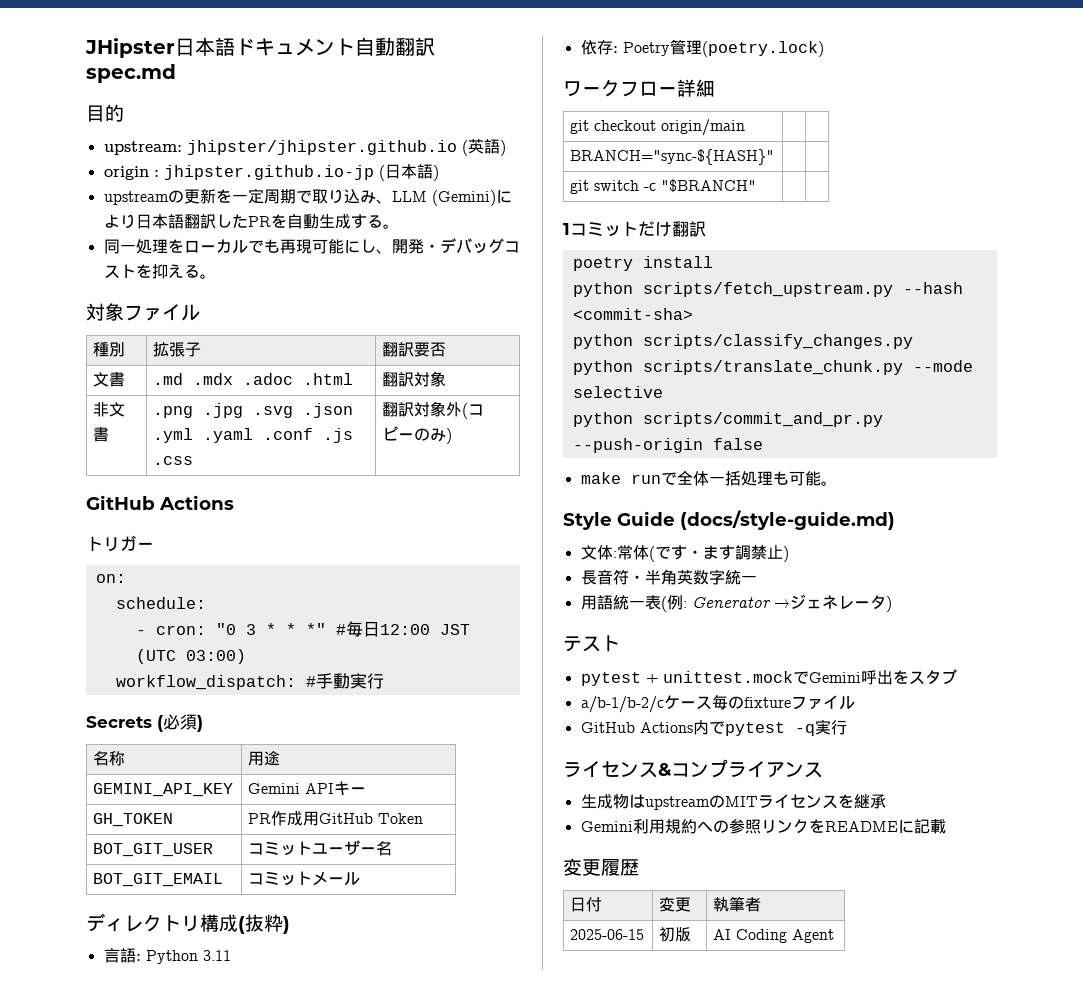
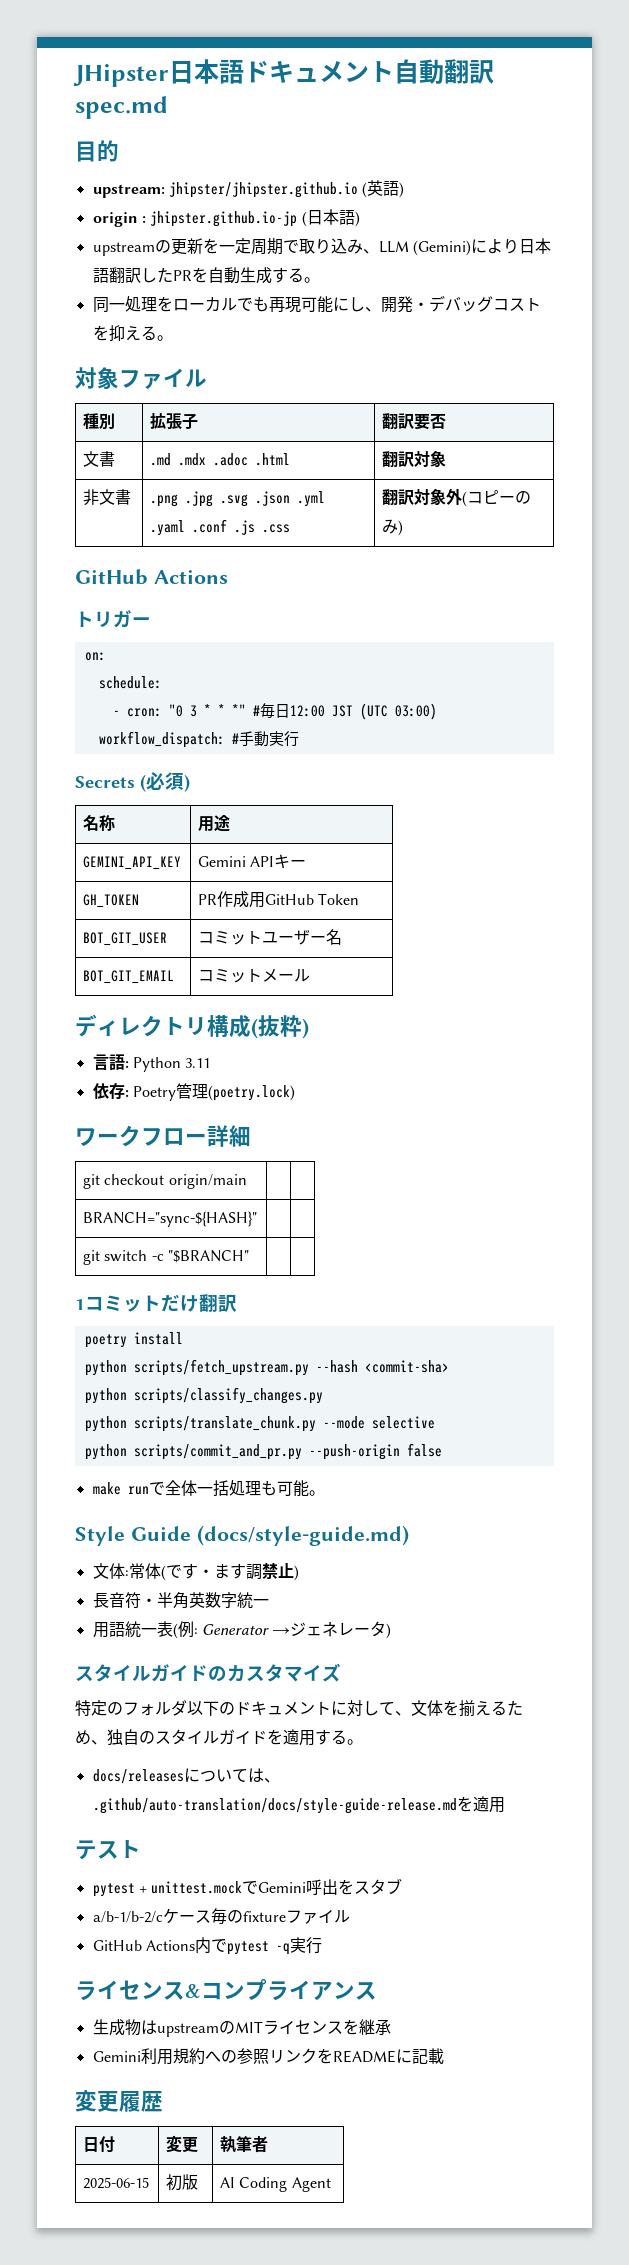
+ スタイルガイドのカスタマイズ
+ 特定のフォルダ以下のドキュメントに対して、文体を揃えるため、独自のスタイルガイドを適用する。
+ docs/releasesについては、.github/auto-translation/docs/style-guide-release.mdを適用

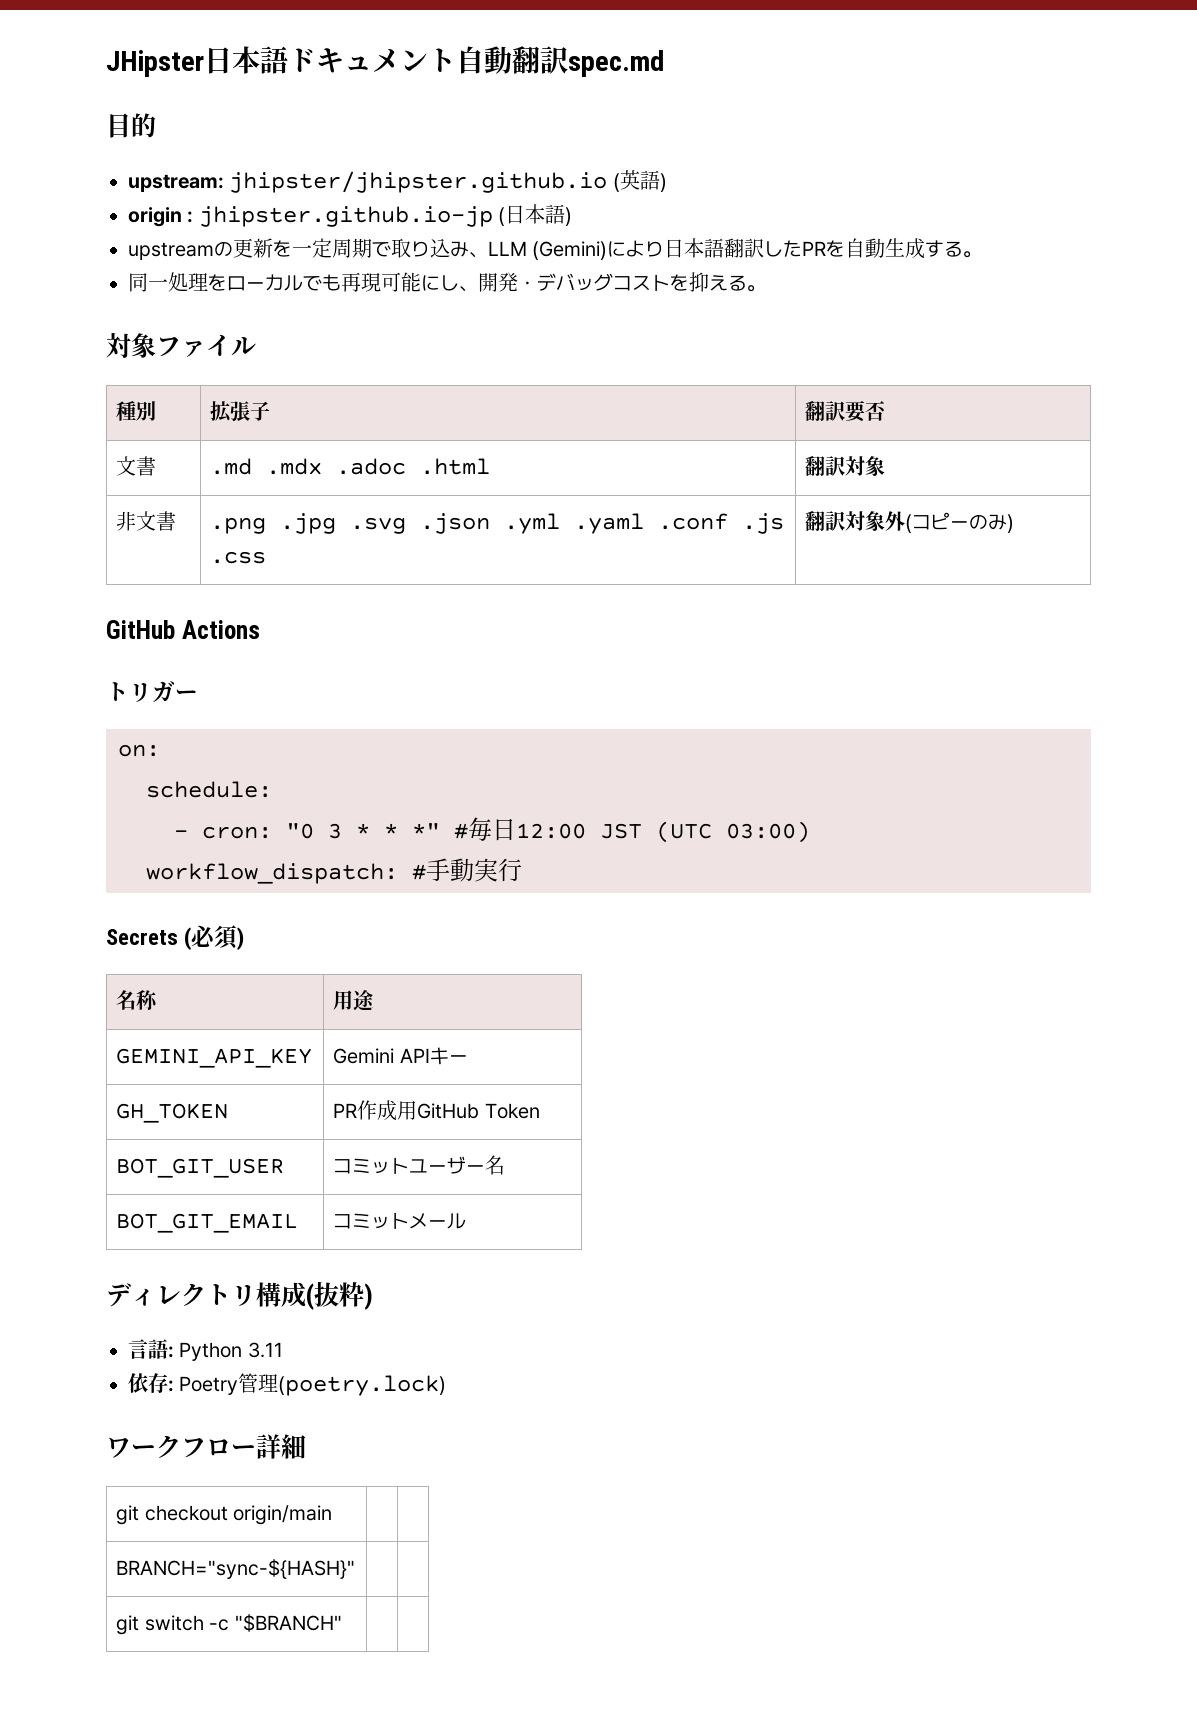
- 1コミットだけ翻訳
- poetry install
- python scripts/fetch_upstream.py --hash <commit-sha>
- python scripts/classify_changes.py
- python scripts/translate_chunk.py --mode selective
- python scripts/commit_and_pr.py --push-origin false
- make runで全体一括処理も可能。
- Style Guide (docs/style-guide.md)
- 文体:常体(です・ます調禁止)
- 長音符・半角英数字統一
- 用語統一表(例: Generator →ジェネレータ)
- スタイルガイドのカスタマイズ
- 特定のフォルダ以下のドキュメントに対して、文体を揃えるため、独自のスタイルガイドを適用する。
- docs/releasesについては、.github/auto-translation/docs/style-guide-release.mdを適用
- テスト
- pytest + unittest.mockでGemini呼出をスタブ
- a/b-1/b-2/cケース毎のfixtureファイル
- GitHub Actions内でpytest -q実行
- ライセンス&コンプライアンス
- 生成物はupstreamのMITライセンスを継承
- Gemini利用規約への参照リンクをREADMEに記載
- 変更履歴
- 日付 | 変更 | 執筆者
- 2025-06-15 | 初版 | AI Coding Agent

